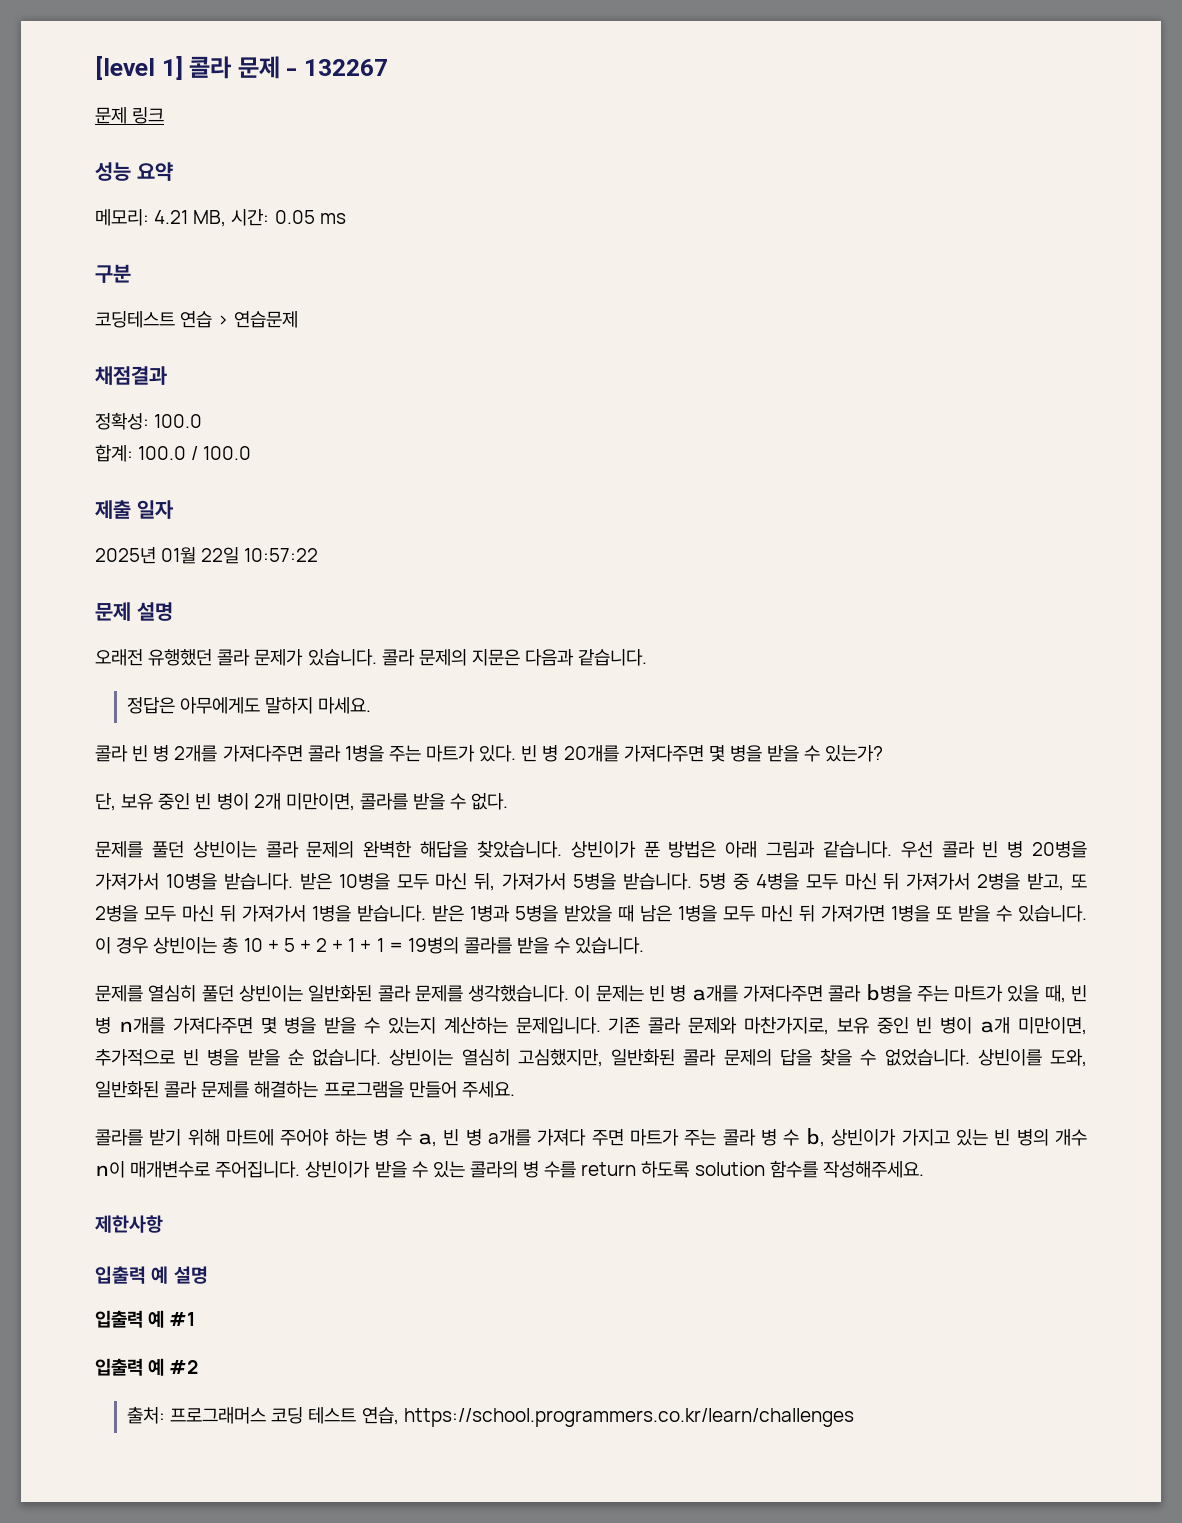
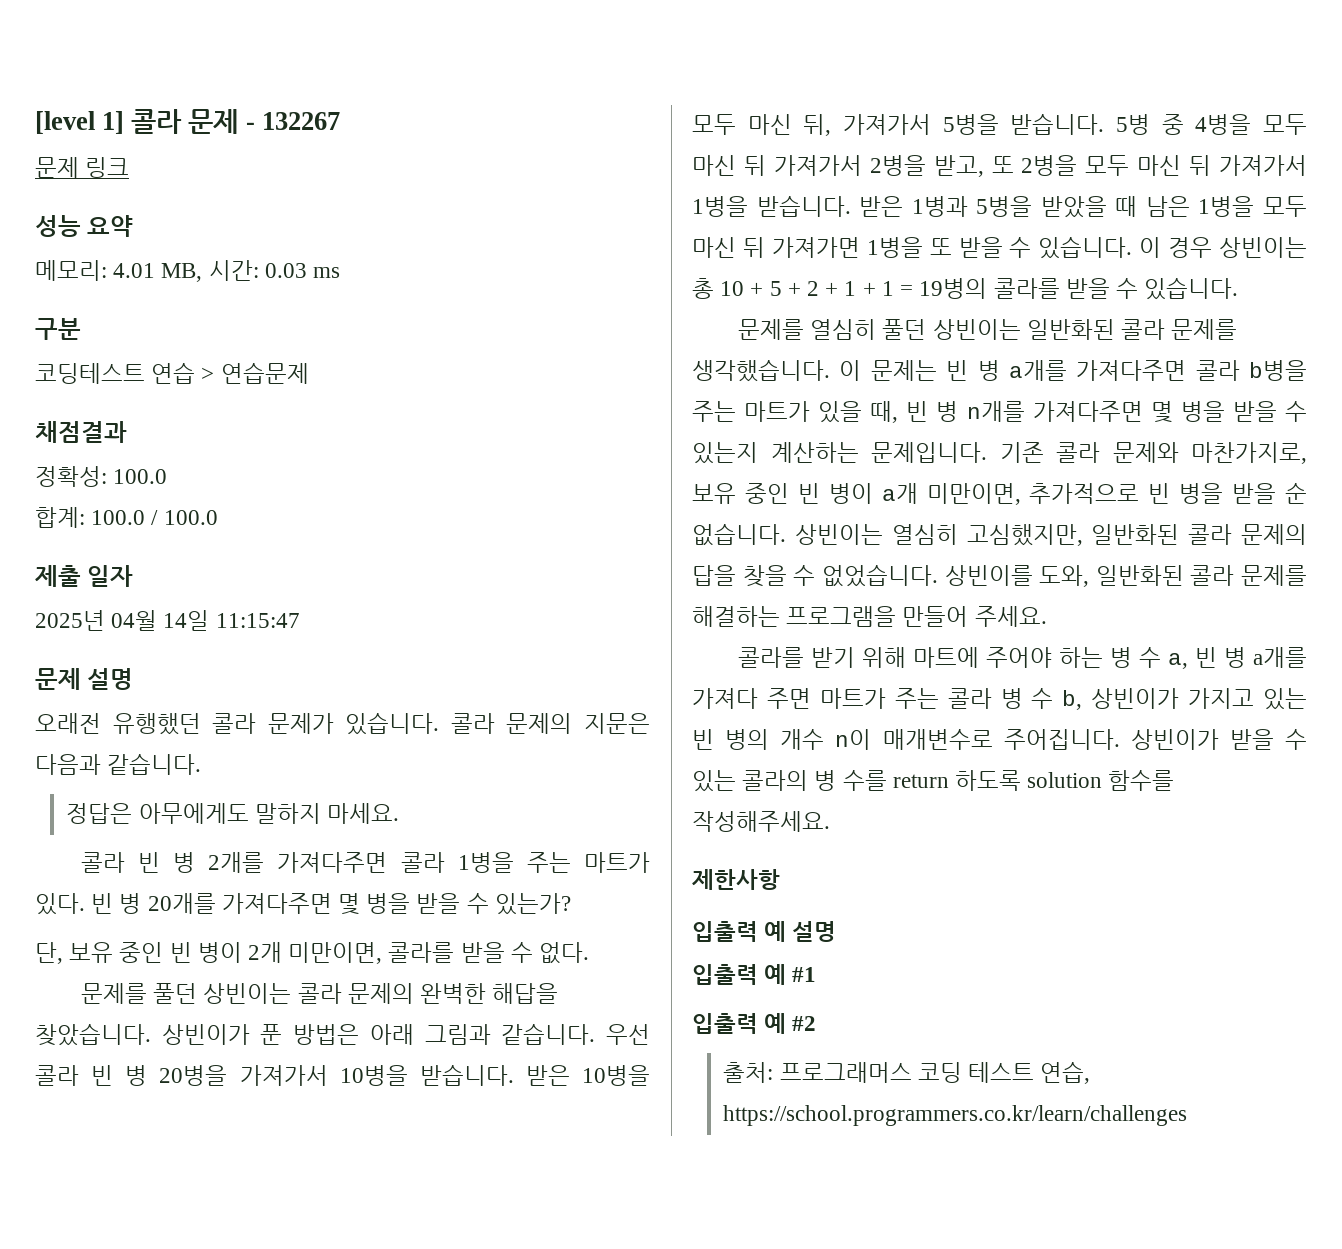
- 메모리: 4.21 MB, 시간: 0.05 ms
+ 메모리: 4.01 MB, 시간: 0.03 ms
- 2025년 01월 22일 10:57:22
+ 2025년 04월 14일 11:15:47

